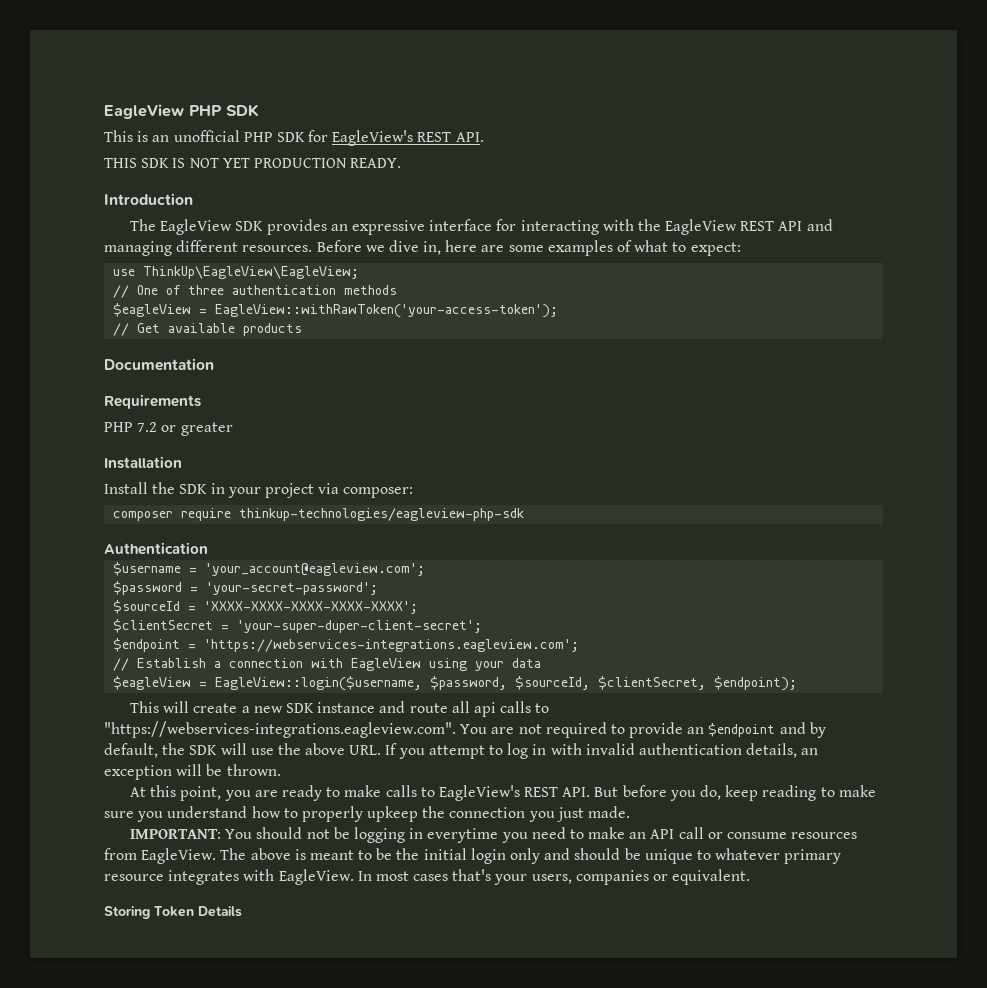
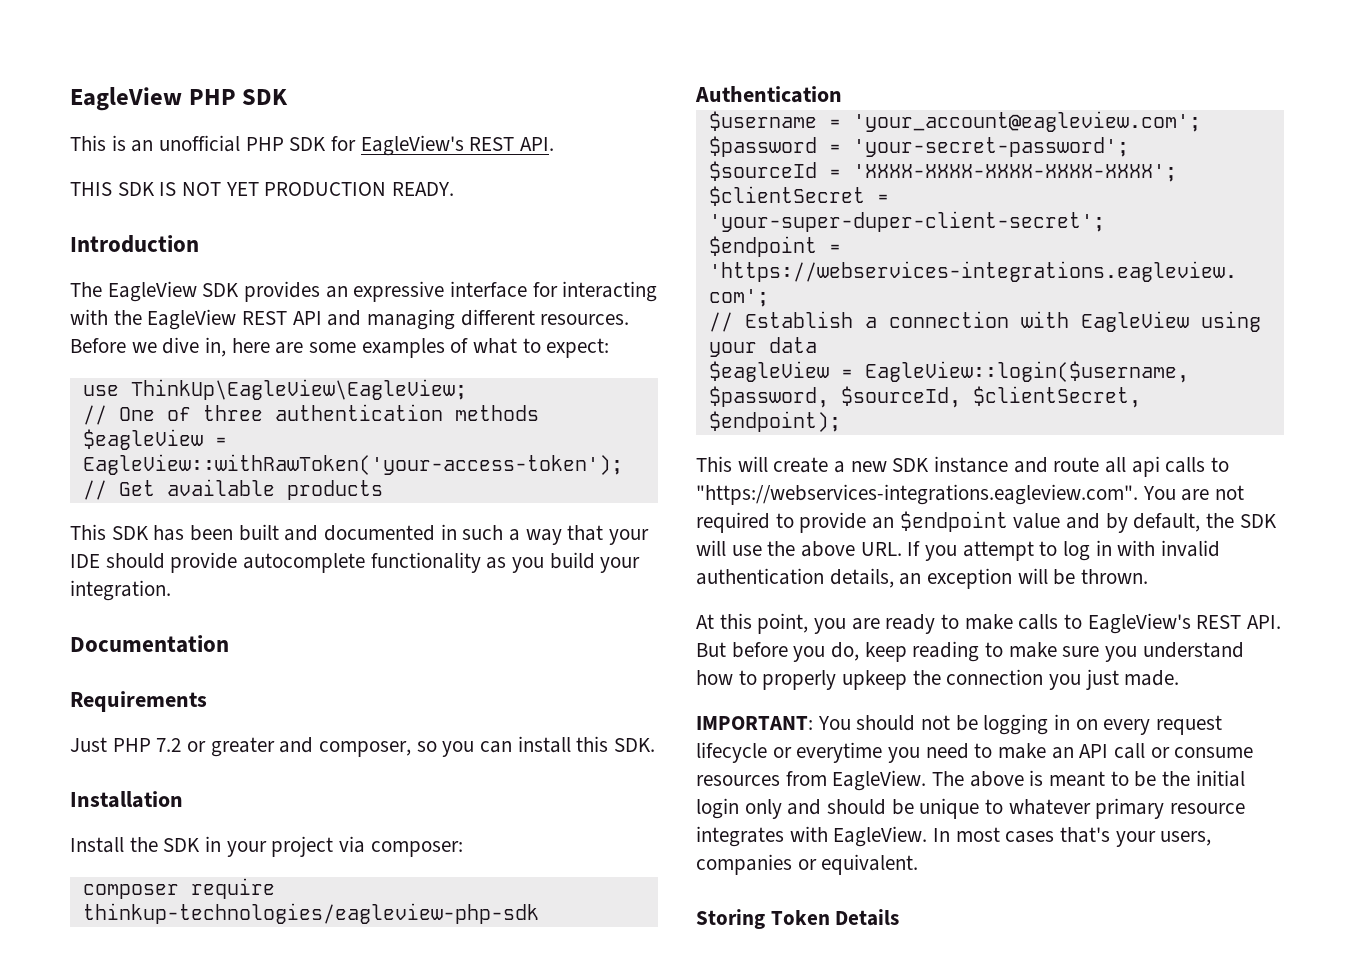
+ This SDK has been built and documented in such a way that your IDE should provide autocomplete functionality as you build your integration.
- PHP 7.2 or greater
+ Just PHP 7.2 or greater and composer, so you can install this SDK.
- This will create a new SDK instance and route all api calls to "https://webservices-integrations.eagleview.com". You are not required to provide an $endpoint and by default, the SDK will use the above URL. If you attempt to log in with invalid authentication details, an exception will be thrown.
+ This will create a new SDK instance and route all api calls to "https://webservices-integrations.eagleview.com". You are not required to provide an $endpoint value and by default, the SDK will use the above URL. If you attempt to log in with invalid authentication details, an exception will be thrown.
- IMPORTANT: You should not be logging in everytime you need to make an API call or consume resources from EagleView.
+ IMPORTANT: You should not be logging in on every request lifecycle or everytime you need to make an API call or consume resources from EagleView.

